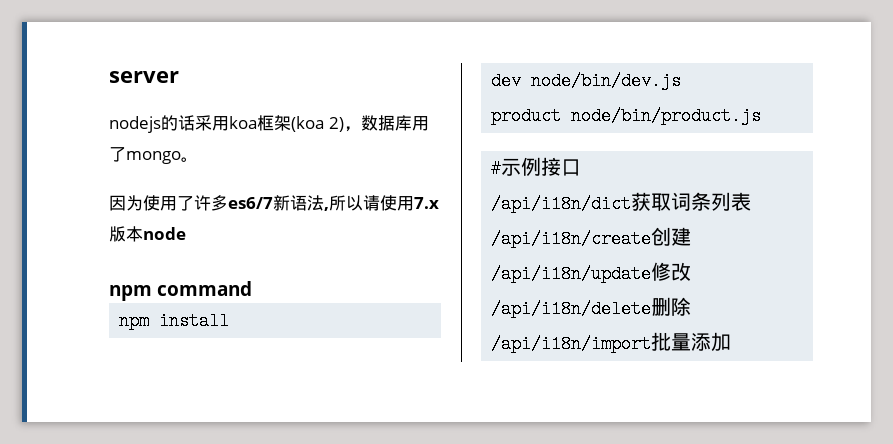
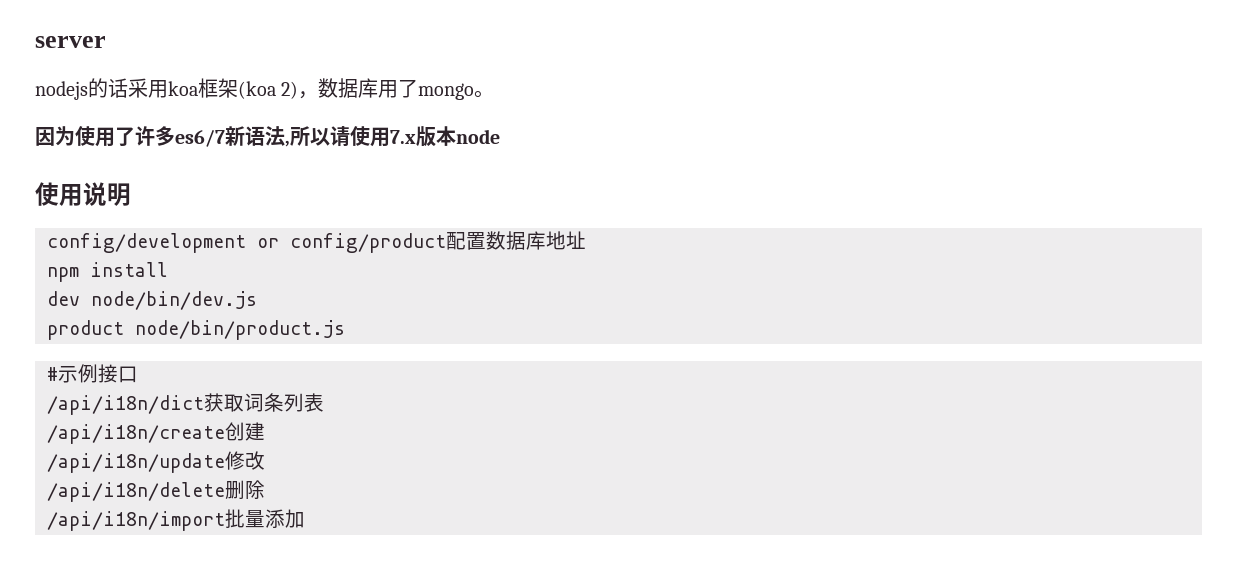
- npm command
+ 使用说明
+ config/development or config/product配置数据库地址

